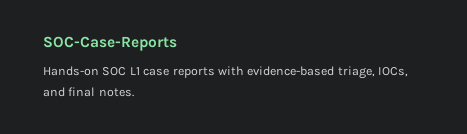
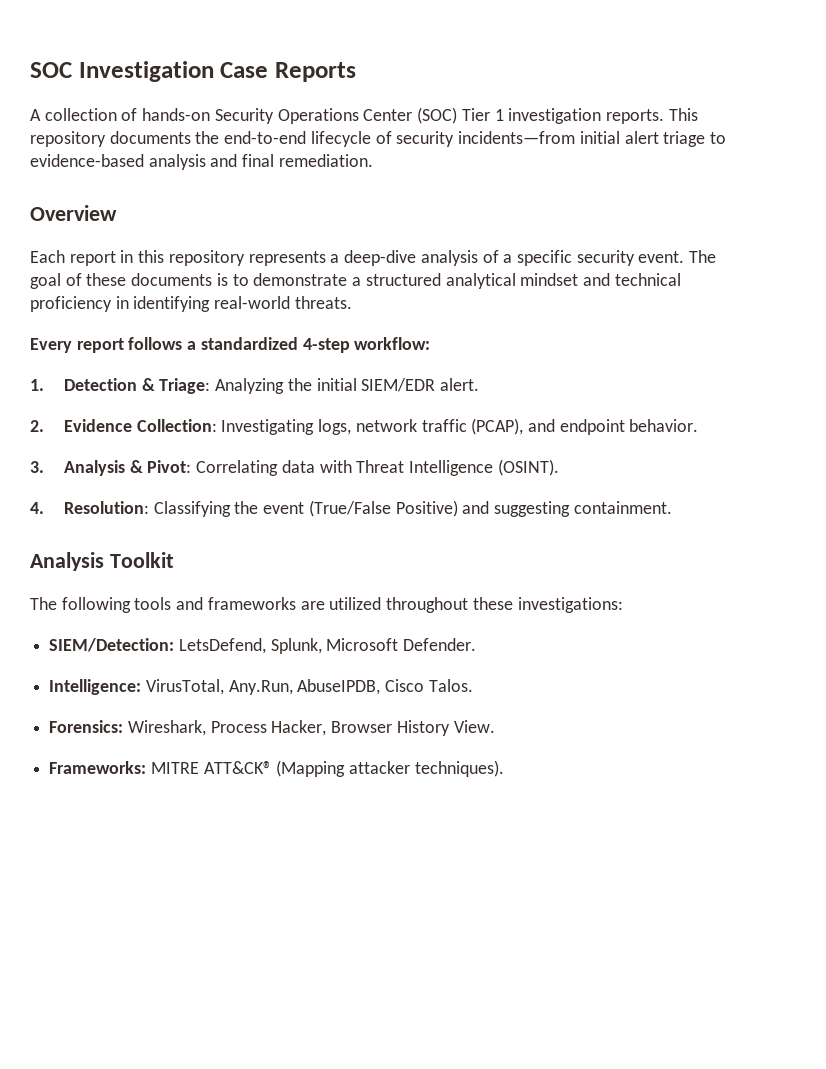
- SOC-Case-Reports
- Hands-on SOC L1 case reports with evidence-based triage, IOCs, and final notes.
+ SOC Investigation Case Reports
+ A collection of hands-on Security Operations Center (SOC) Tier 1 investigation reports. This repository documents the end-to-end lifecycle of security incidents—from initial alert triage to evidence-based analysis and final remediation.
+ Overview
+ Each report in this repository represents a deep-dive analysis of a specific security event. The goal of these documents is to demonstrate a structured analytical mindset and technical proficiency in identifying real-world threats.
+ Every report follows a standardized 4-step workflow:
+ 1. Detection & Triage: Analyzing the initial SIEM/EDR alert.
+ 2. Evidence Collection: Investigating logs, network traffic (PCAP), and endpoint behavior.
+ 3. Analysis & Pivot: Correlating data with Threat Intelligence (OSINT).
+ 4. Resolution: Classifying the event (True/False Positive) and suggesting containment.
+ Analysis Toolkit
+ The following tools and frameworks are utilized throughout these investigations:
+ SIEM/Detection: LetsDefend, Splunk, Microsoft Defender.
+ Intelligence: VirusTotal, Any.Run, AbuseIPDB, Cisco Talos.
+ Forensics: Wireshark, Process Hacker, Browser History View.
+ Frameworks: MITRE ATT&CK® (Mapping attacker techniques).

